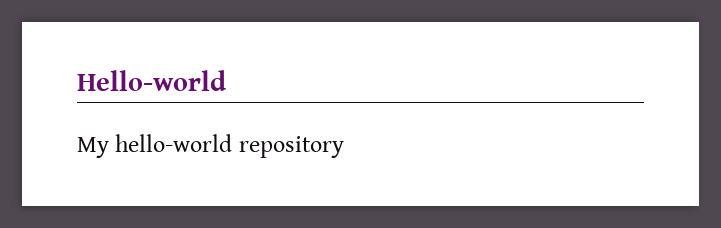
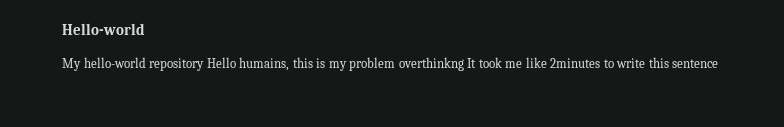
- My hello-world repository
+ My hello-world repository Hello humains, this is my problem overthinkng It took me like 2minutes to write this sentence

